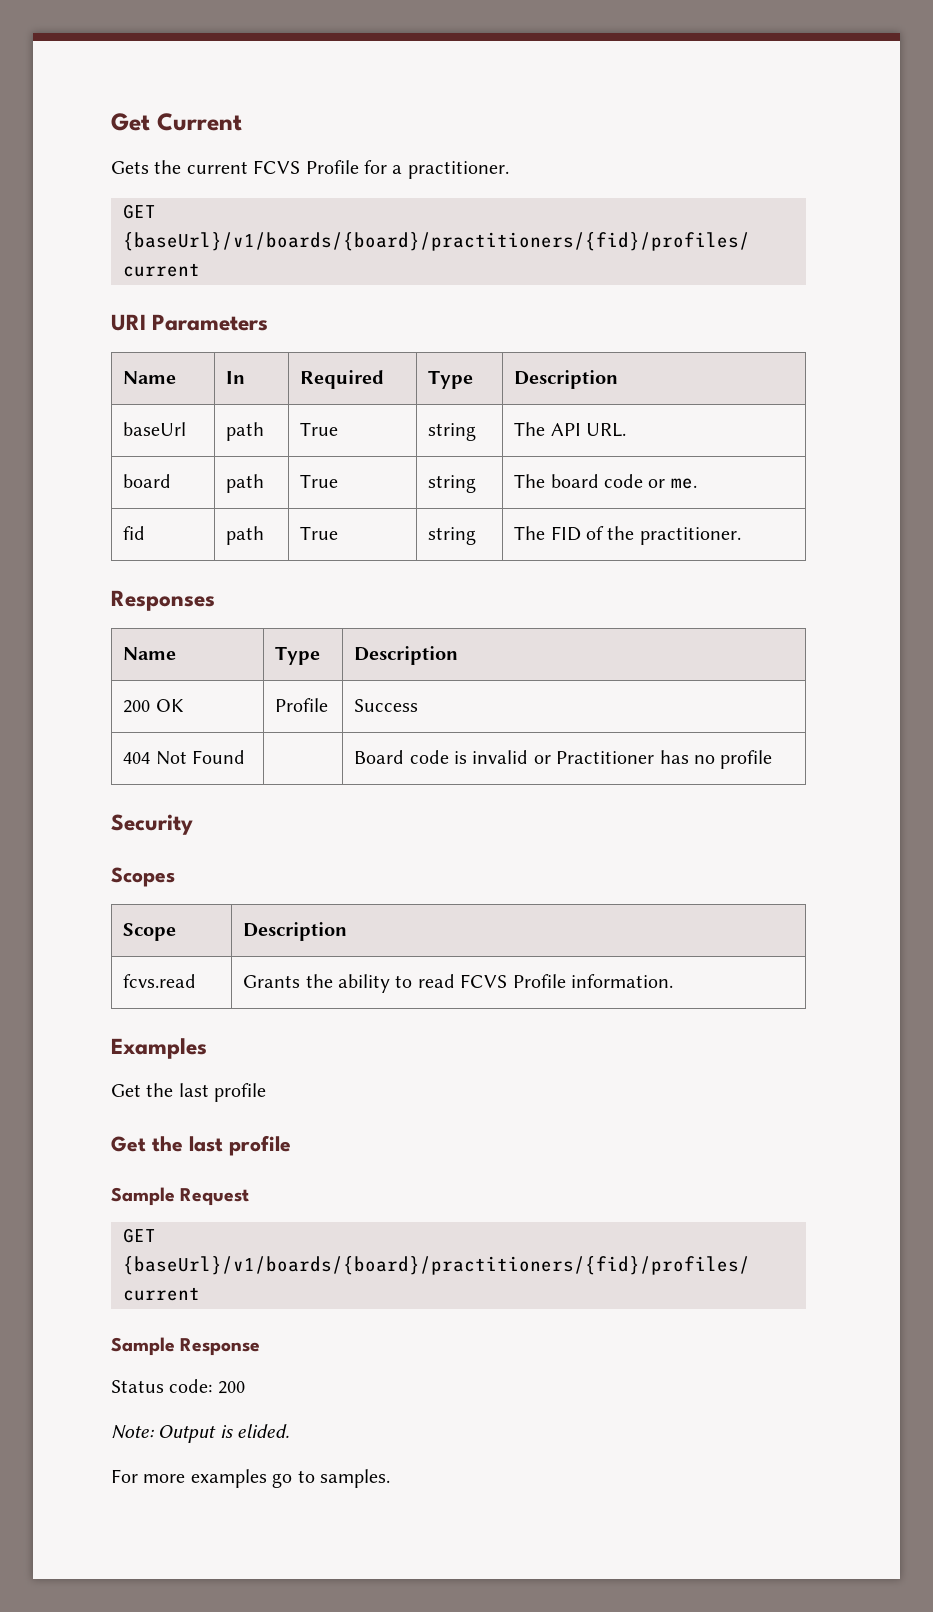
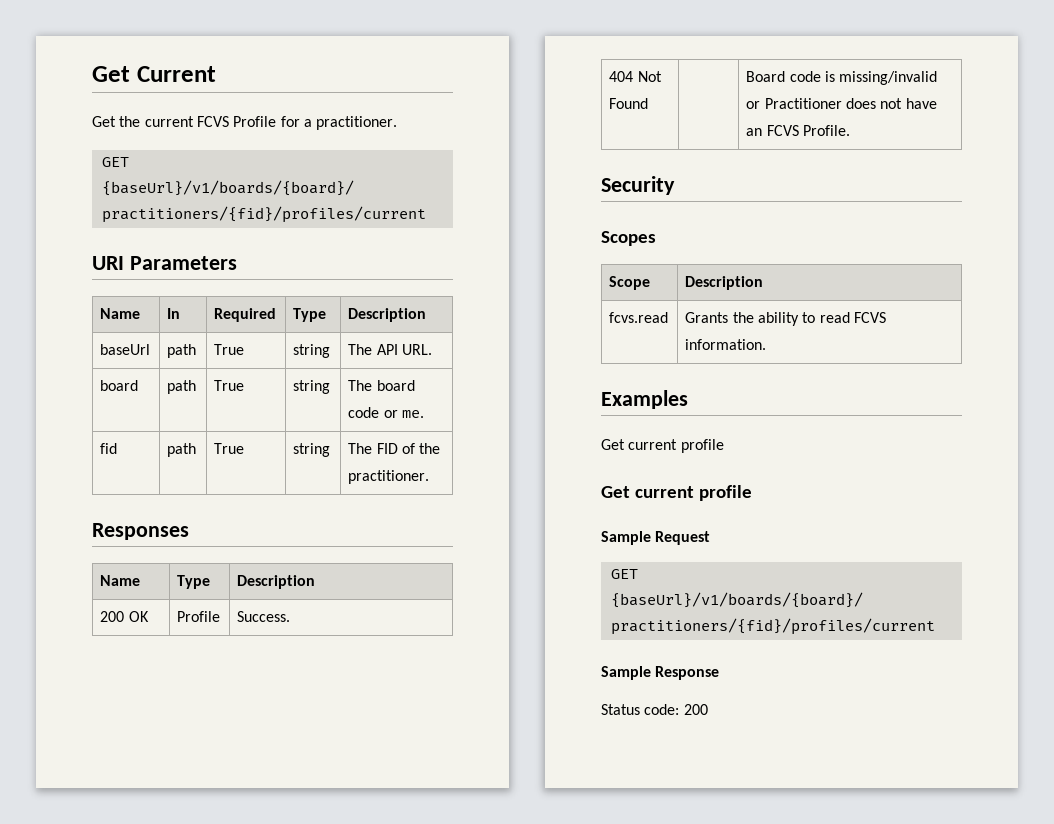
- Gets the current FCVS Profile for a practitioner.
+ Get the current FCVS Profile for a practitioner.
- 200 OK | Profile | Success
+ 200 OK | Profile | Success.
- 404 Not Found | | Board code is invalid or Practitioner has no profile
+ 404 Not Found | | Board code is missing/invalid or Practitioner does not have an FCVS Profile.
- fcvs.read | Grants the ability to read FCVS Profile information.
+ fcvs.read | Grants the ability to read FCVS information.
  Examples
- Get the last profile
- Get the last profile
+ Get current profile
+ Get current profile
- Note: Output is elided.
- For more examples go to samples.

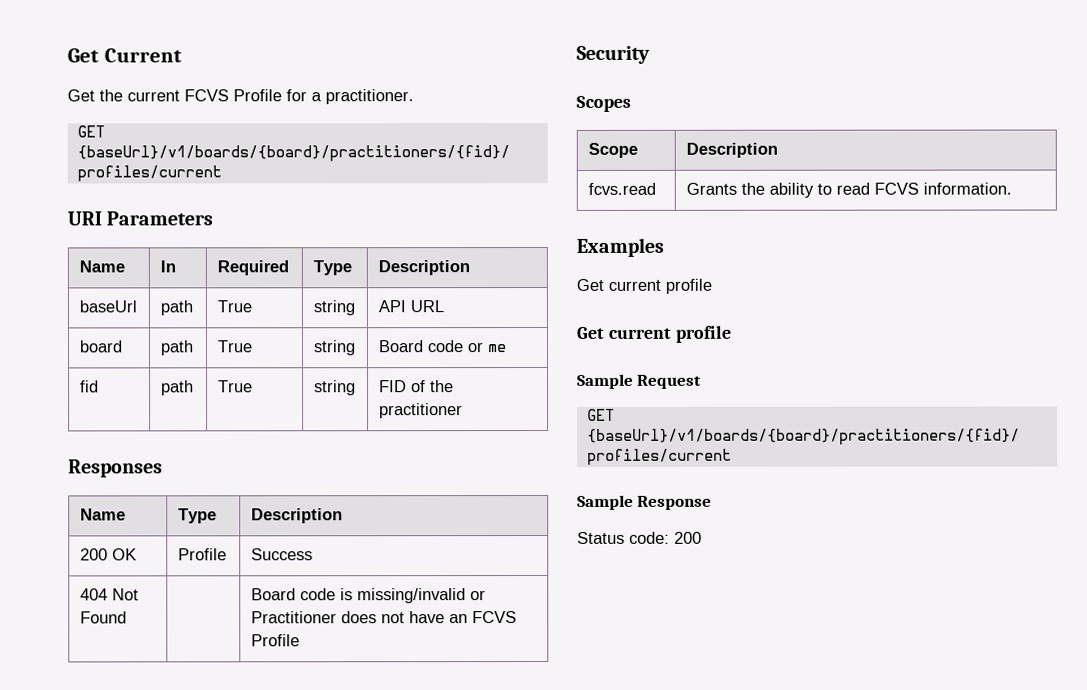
- baseUrl | path | True | string | The API URL.
+ baseUrl | path | True | string | API URL
- board | path | True | string | The board code or me.
+ board | path | True | string | Board code or me
- fid | path | True | string | The FID of the practitioner.
+ fid | path | True | string | FID of the practitioner
- 200 OK | Profile | Success.
+ 200 OK | Profile | Success
- 404 Not Found | | Board code is missing/invalid or Practitioner does not have an FCVS Profile.
+ 404 Not Found | | Board code is missing/invalid or Practitioner does not have an FCVS Profile

